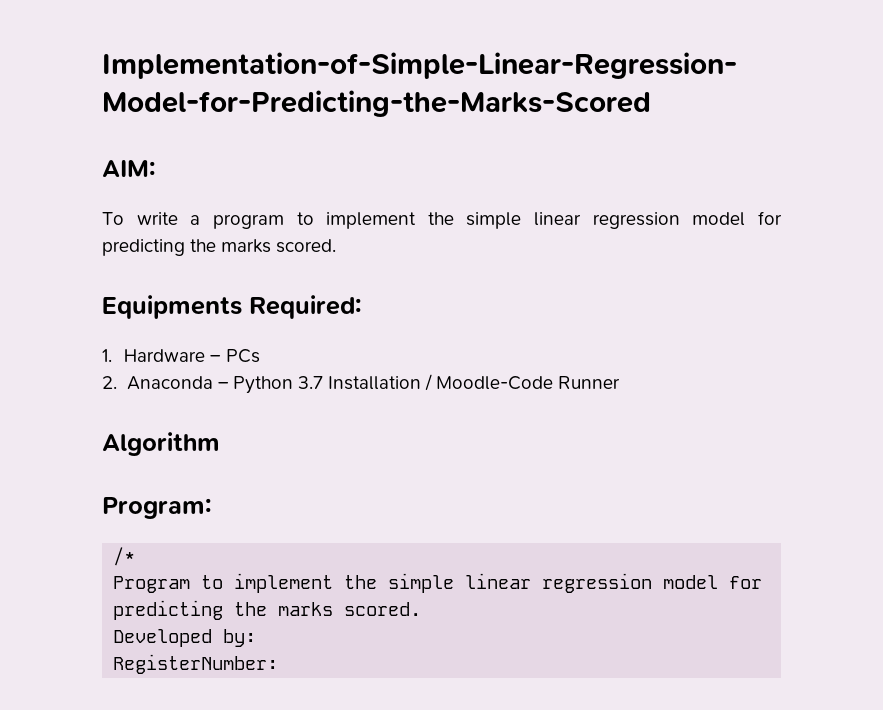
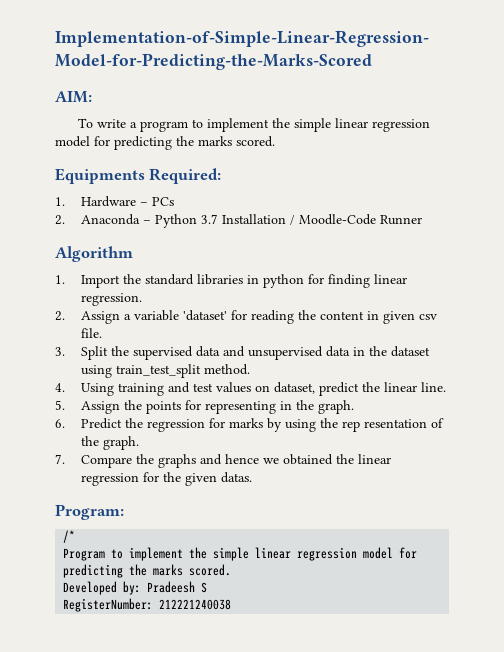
+ 1. Import the standard libraries in python for finding linear regression.
+ 2. Assign a variable 'dataset' for reading the content in given csv file.
+ 3. Split the supervised data and unsupervised data in the dataset using train_test_split method.
+ 4. Using training and test values on dataset, predict the linear line.
+ 5. Assign the points for representing in the graph.
+ 6. Predict the regression for marks by using the rep resentation of the graph.
+ 7. Compare the graphs and hence we obtained the linear regression for the given datas.
- Developed by:
+ Developed by: Pradeesh S
- RegisterNumber:
+ RegisterNumber: 212221240038

